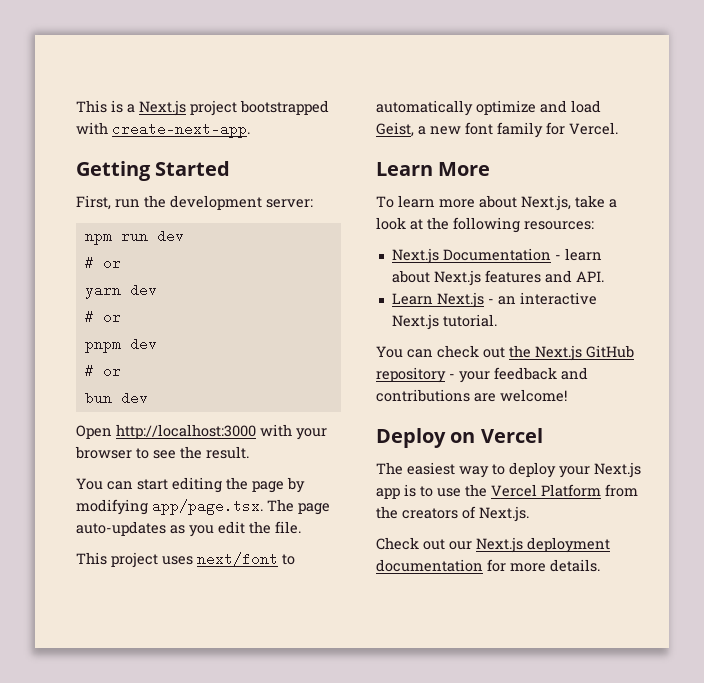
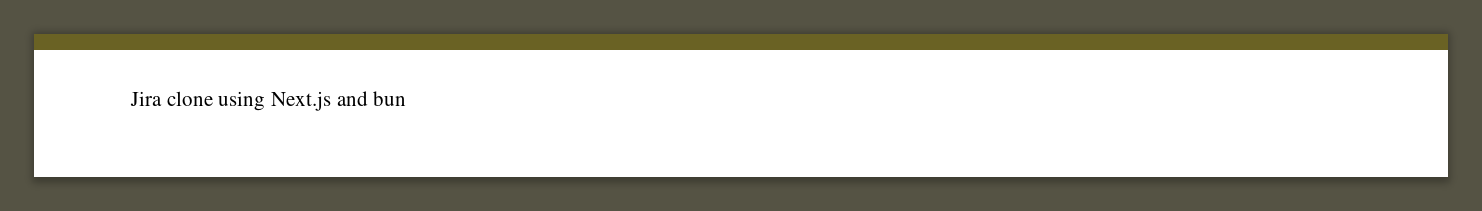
- This is a Next.js project bootstrapped with create-next-app.
- Getting Started
- First, run the development server:
- npm run dev
- # or
- yarn dev
- # or
- pnpm dev
- # or
- bun dev
- Open http://localhost:3000 with your browser to see the result.
- You can start editing the page by modifying app/page.tsx. The page auto-updates as you edit the file.
- This project uses next/font to automatically optimize and load Geist, a new font family for Vercel.
- Learn More
- To learn more about Next.js, take a look at the following resources:
- Next.js Documentation - learn about Next.js features and API.
- Learn Next.js - an interactive Next.js tutorial.
- You can check out the Next.js GitHub repository - your feedback and contributions are welcome!
- Deploy on Vercel
- The easiest way to deploy your Next.js app is to use the Vercel Platform from the creators of Next.js.
- Check out our Next.js deployment documentation for more details.
+ Jira clone using Next.js and bun

